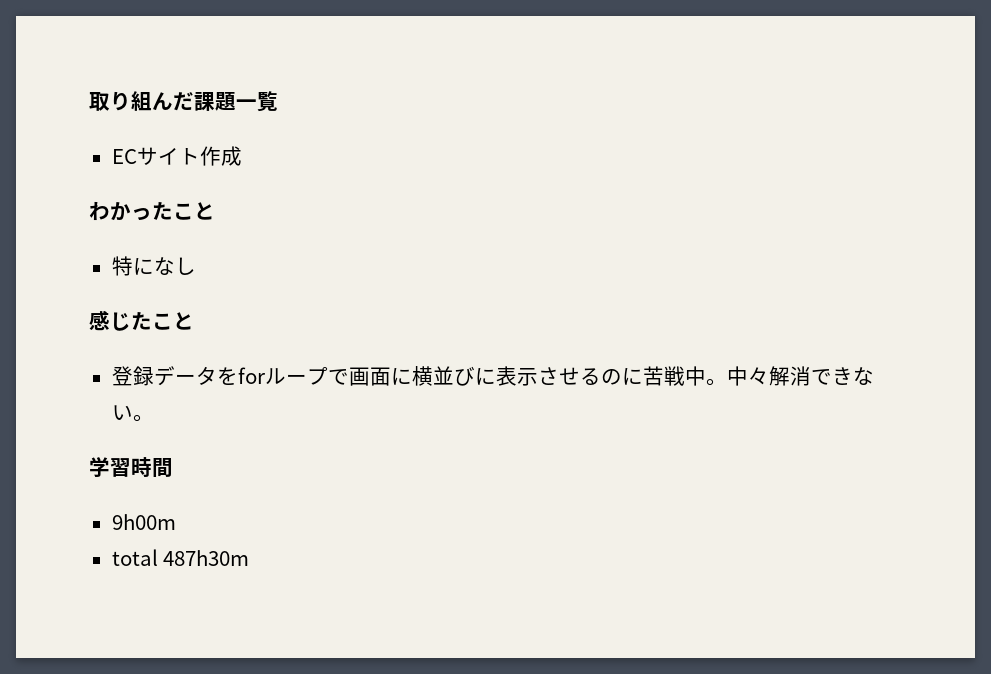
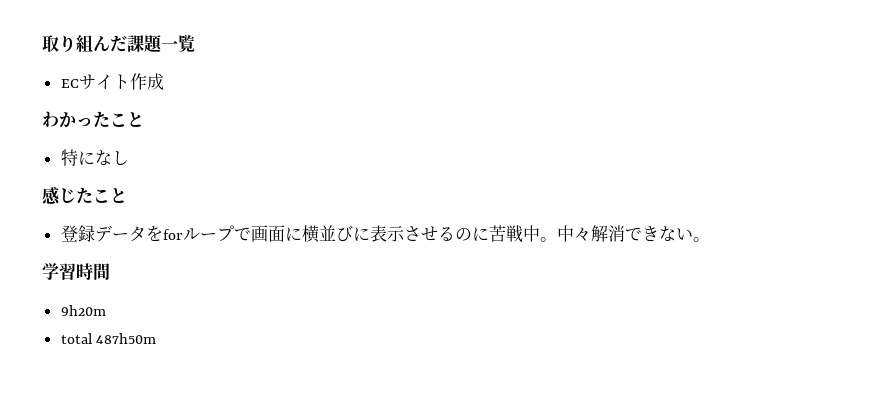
- 9h00m
+ 9h20m
- total 487h30m
+ total 487h50m

